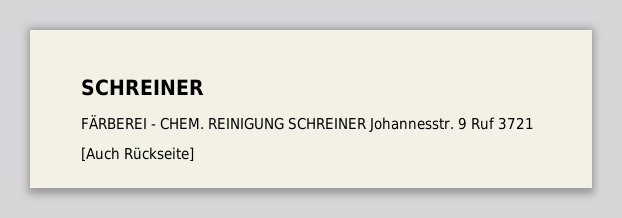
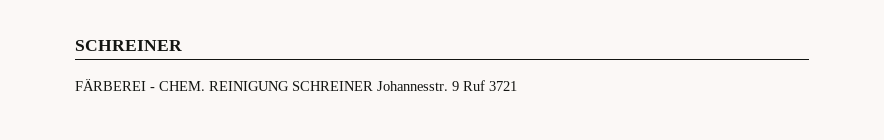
- [Auch Rückseite]

